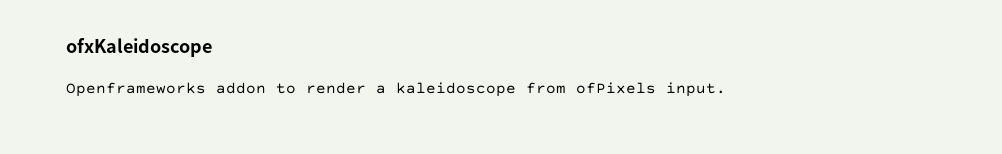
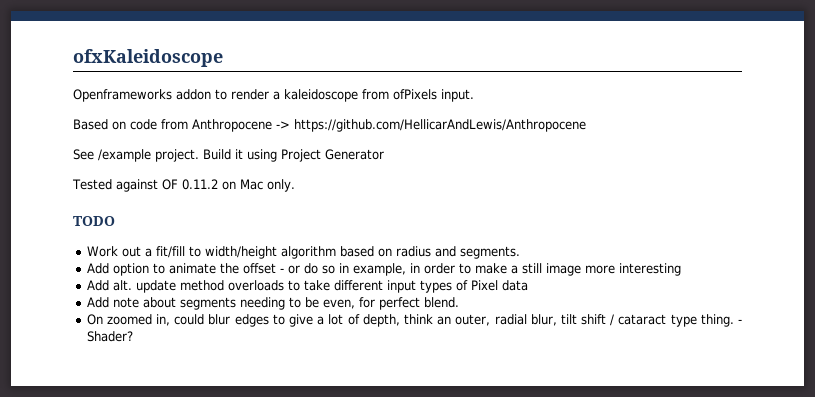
+ Based on code from Anthropocene -> https://github.com/HellicarAndLewis/Anthropocene
+ See /example project. Build it using Project Generator
+ Tested against OF 0.11.2 on Mac only.
+ TODO
+ Work out a fit/fill to width/height algorithm based on radius and segments.
+ Add option to animate the offset - or do so in example, in order to make a still image more interesting
+ Add alt. update method overloads to take different input types of Pixel data
+ Add note about segments needing to be even, for perfect blend.
+ On zoomed in, could blur edges to give a lot of depth, think an outer, radial blur, tilt shift / cataract type thing. - Shader?

